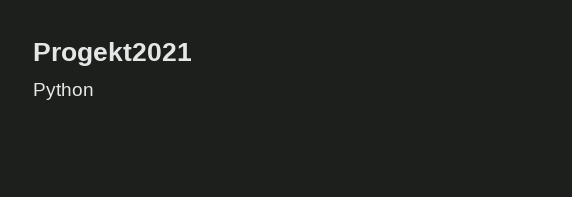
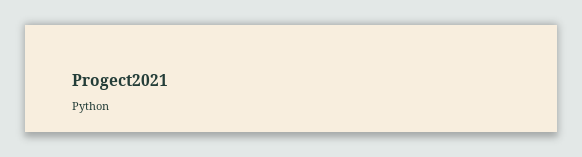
- Progekt2021
+ Progect2021

